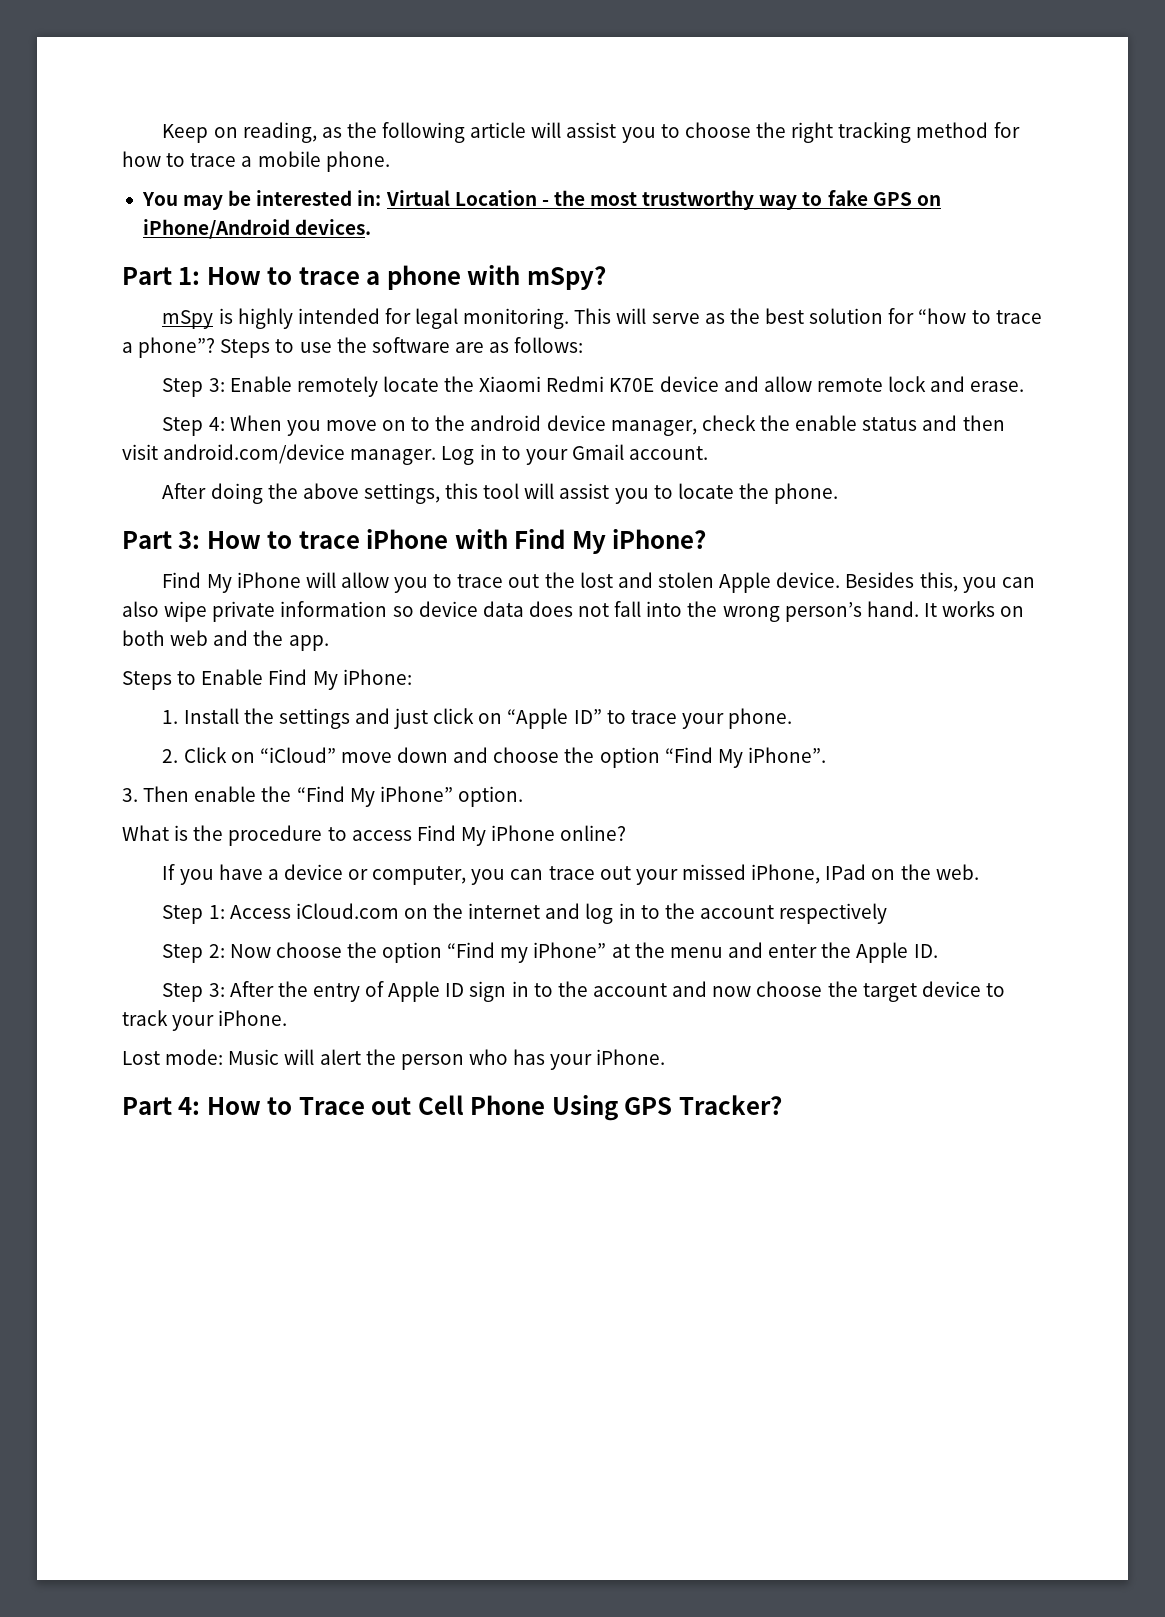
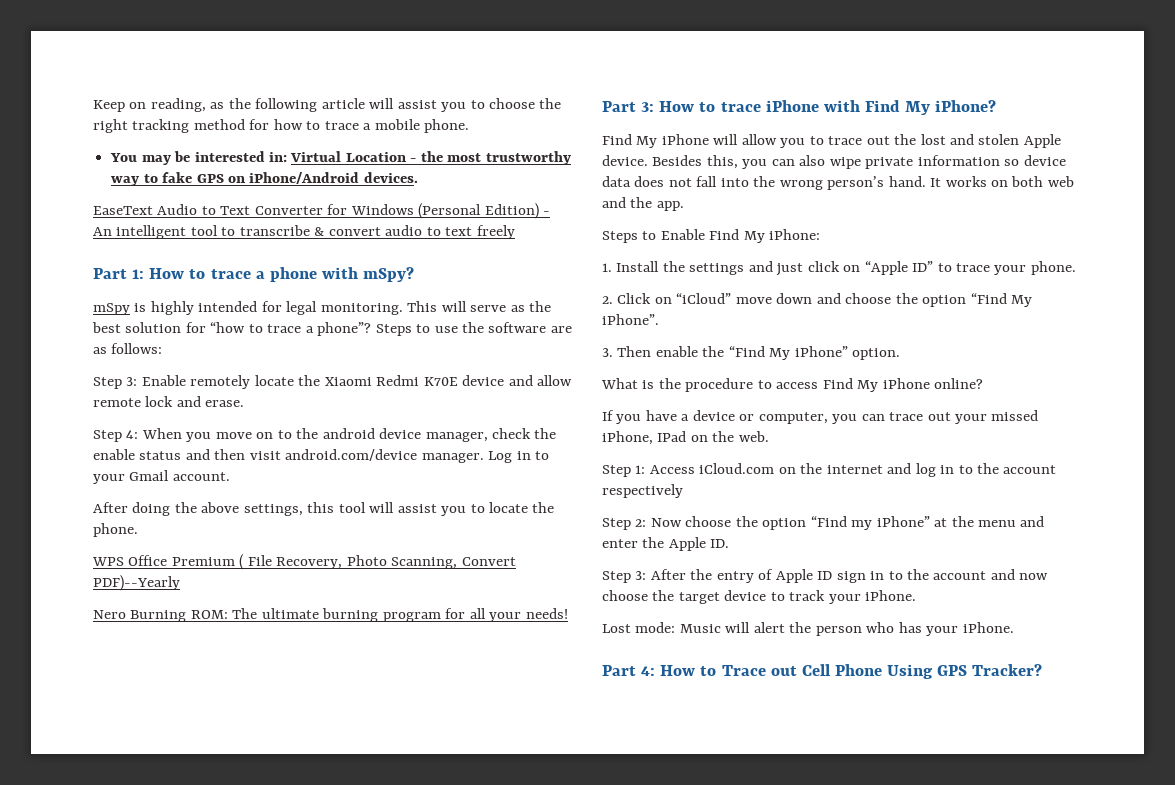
+ EaseText Audio to Text Converter for Windows (Personal Edition) - An intelligent tool to transcribe & convert audio to text freely
+ WPS Office Premium ( File Recovery, Photo Scanning, Convert PDF)--Yearly
+ Nero Burning ROM: The ultimate burning program for all your needs!

